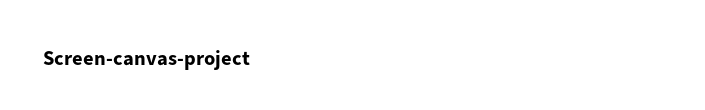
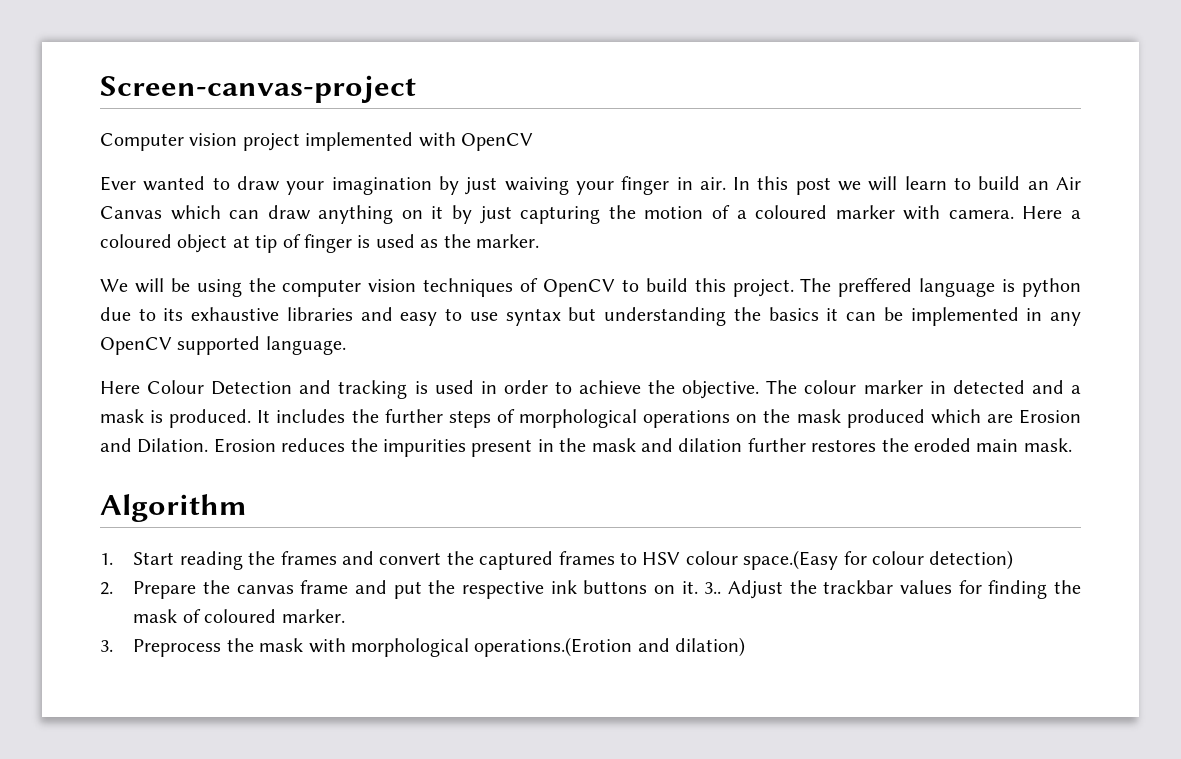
+ Computer vision project implemented with OpenCV
+ Ever wanted to draw your imagination by just waiving your finger in air. In this post we will learn to build an Air Canvas which can draw anything on it by just capturing the motion of a coloured marker with camera. Here a coloured object at tip of finger is used as the marker.
+ We will be using the computer vision techniques of OpenCV to build this project. The preffered language is python due to its exhaustive libraries and easy to use syntax but understanding the basics it can be implemented in any OpenCV supported language.
+ Here Colour Detection and tracking is used in order to achieve the objective. The colour marker in detected and a mask is produced. It includes the further steps of morphological operations on the mask produced which are Erosion and Dilation. Erosion reduces the impurities present in the mask and dilation further restores the eroded main mask.
+ Algorithm
+ 1. Start reading the frames and convert the captured frames to HSV colour space.(Easy for colour detection)
+ 2. Prepare the canvas frame and put the respective ink buttons on it. 3.. Adjust the trackbar values for finding the mask of coloured marker.
+ 3. Preprocess the mask with morphological operations.(Erotion and dilation)

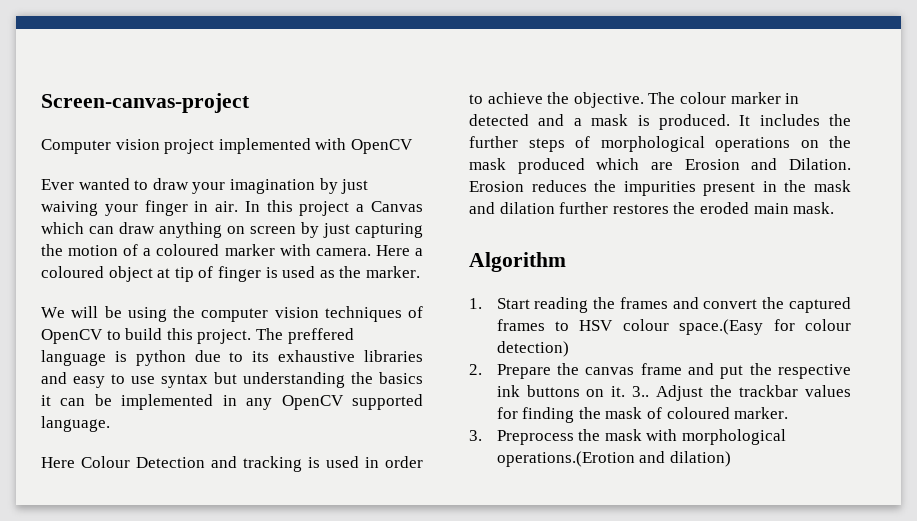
- In this post we will learn to build an Air Canvas which can draw anything on it by just capturing the motion of a coloured marker with camera.
+ In this project a Canvas which can draw anything on screen by just capturing the motion of a coloured marker with camera.

